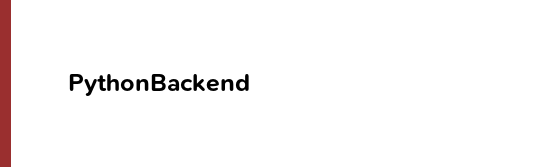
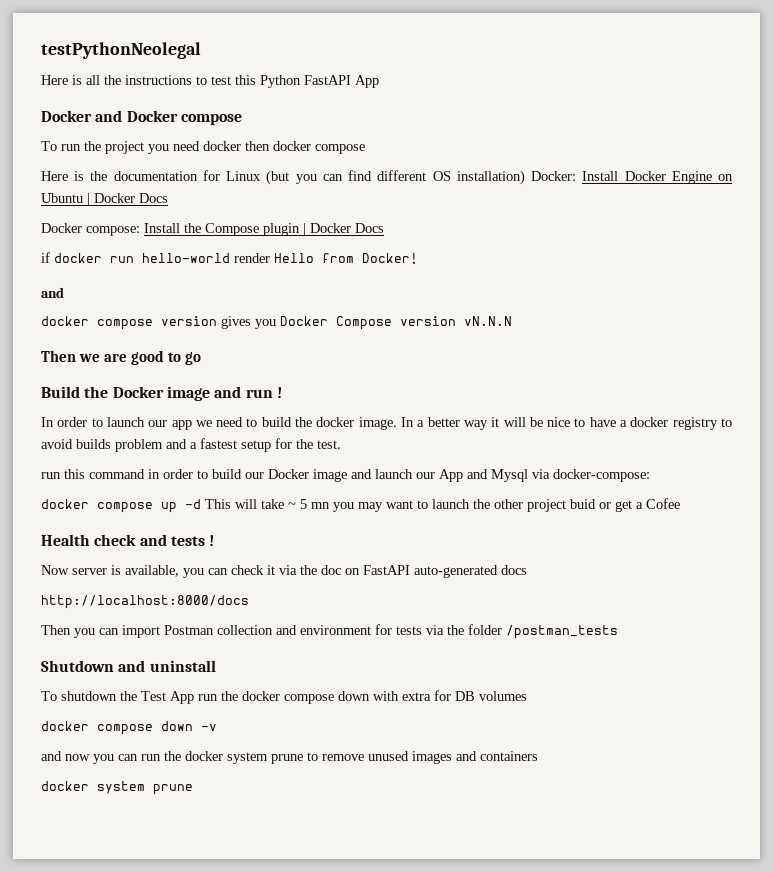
- PythonBackend
+ testPythonNeolegal
+ Here is all the instructions to test this Python FastAPI App
+ Docker and Docker compose
+ To run the project you need docker then docker compose
+ Here is the documentation for Linux (but you can find different OS installation) Docker: Install Docker Engine on Ubuntu | Docker Docs
+ Docker compose: Install the Compose plugin | Docker Docs
+ if docker run hello-world render Hello from Docker!
+ and
+ docker compose version gives you Docker Compose version vN.N.N
+ Then we are good to go
+ Build the Docker image and run !
+ In order to launch our app we need to build the docker image. In a better way it will be nice to have a docker registry to avoid builds problem and a fastest setup for the test.
+ run this command in order to build our Docker image and launch our App and Mysql via docker-compose:
+ docker compose up -d This will take ~ 5 mn you may want to launch the other project buid or get a Cofee
+ Health check and tests !
+ Now server is available, you can check it via the doc on FastAPI auto-generated docs
+ http://localhost:8000/docs
+ Then you can import Postman collection and environment for tests via the folder /postman_tests
+ Shutdown and uninstall
+ To shutdown the Test App run the docker compose down with extra for DB volumes
+ docker compose down -v
+ and now you can run the docker system prune to remove unused images and containers
+ docker system prune

